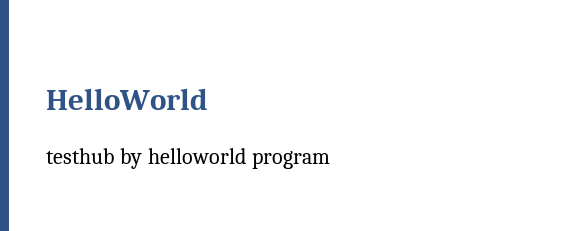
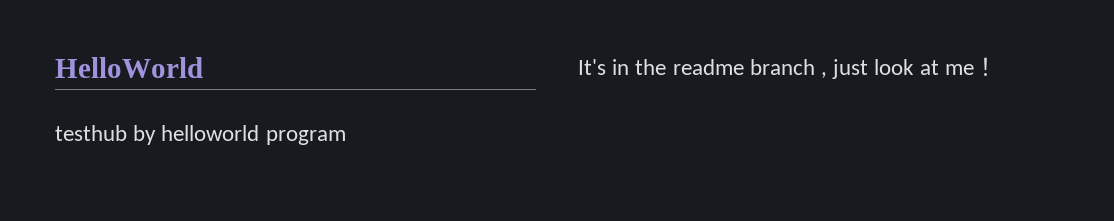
+ It's in the readme branch , just look at me！

